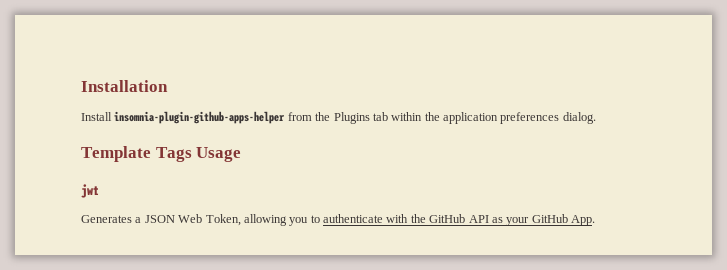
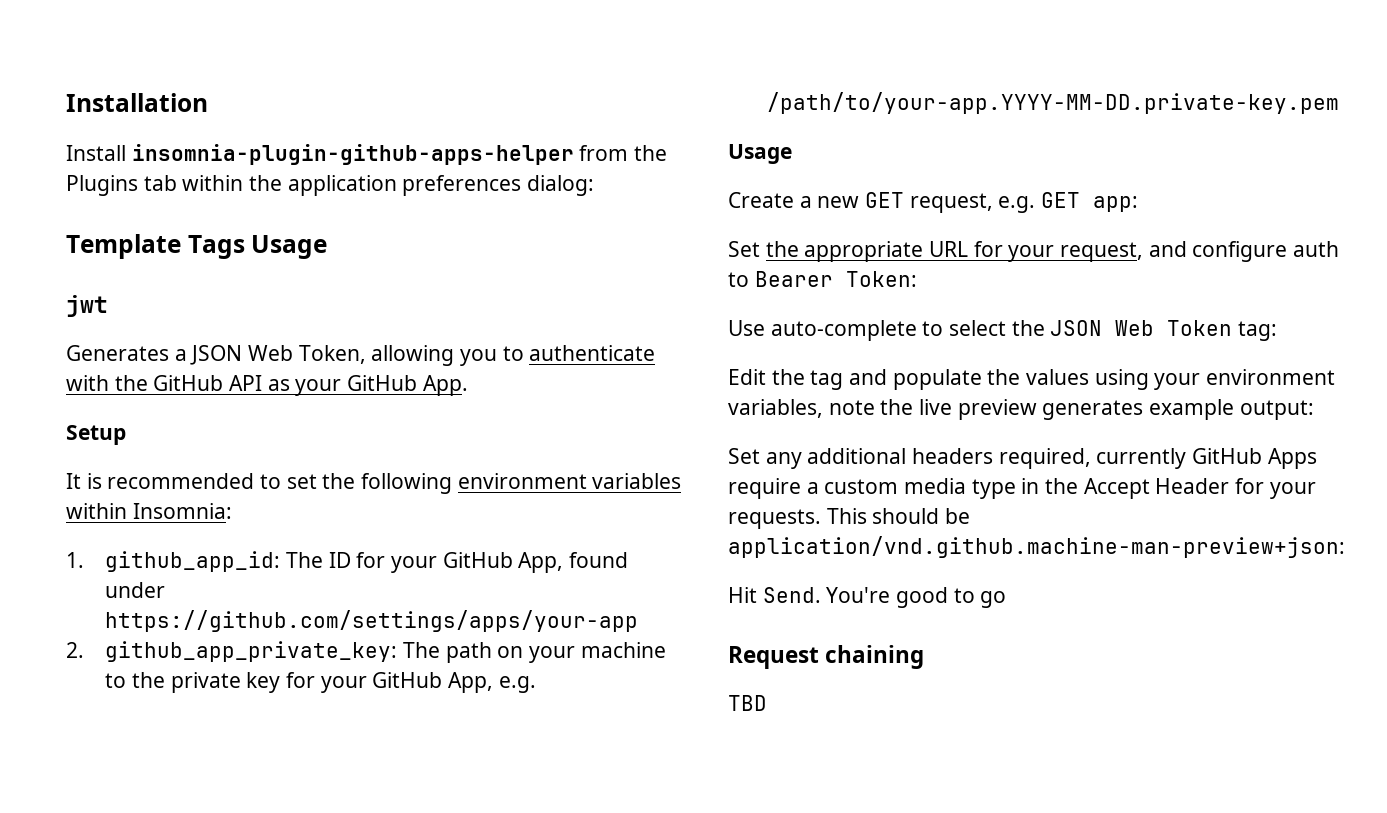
- Install insomnia-plugin-github-apps-helper from the Plugins tab within the application preferences dialog.
+ Install insomnia-plugin-github-apps-helper from the Plugins tab within the application preferences dialog:
+ Setup
+ It is recommended to set the following environment variables within Insomnia:
+ 1. github_app_id: The ID for your GitHub App, found under https://github.com/settings/apps/your-app
+ 2. github_app_private_key: The path on your machine to the private key for your GitHub App, e.g. /path/to/your-app.YYYY-MM-DD.private-key.pem
+ Usage
+ Create a new GET request, e.g. GET app:
+ Set the appropriate URL for your request, and configure auth to Bearer Token:
+ Use auto-complete to select the JSON Web Token tag:
+ Edit the tag and populate the values using your environment variables, note the live preview generates example output:
+ Set any additional headers required, currently GitHub Apps require a custom media type in the Accept Header for your requests. This should be application/vnd.github.machine-man-preview+json:
+ Hit Send. You're good to go
+ Request chaining
+ TBD

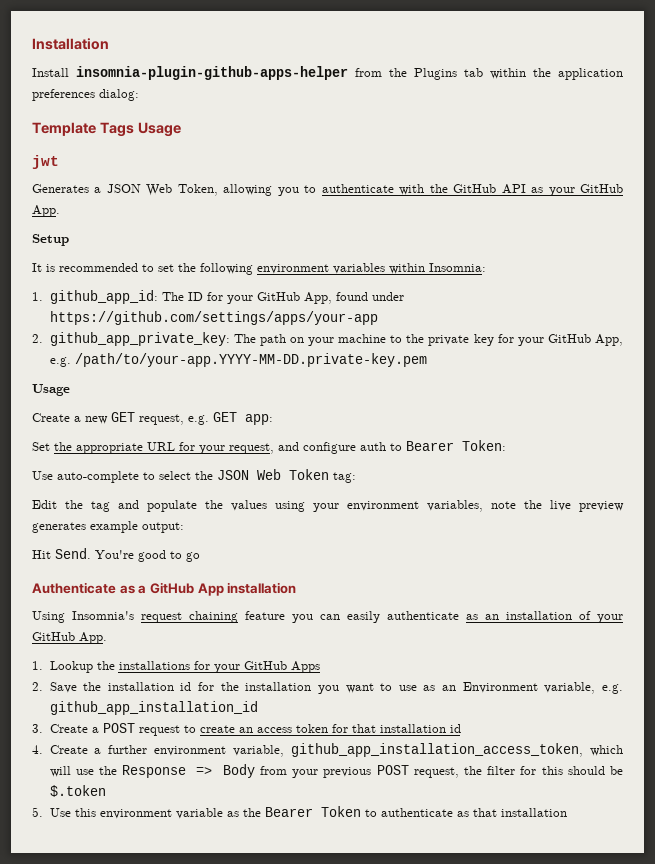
- Set any additional headers required, currently GitHub Apps require a custom media type in the Accept Header for your requests. This should be application/vnd.github.machine-man-preview+json:
- Request chaining
- TBD
+ Authenticate as a GitHub App installation
+ Using Insomnia's request chaining feature you can easily authenticate as an installation of your GitHub App.
+ 1. Lookup the installations for your GitHub Apps
+ 2. Save the installation id for the installation you want to use as an Environment variable, e.g. github_app_installation_id
+ 3. Create a POST request to create an access token for that installation id
+ 4. Create a further environment variable, github_app_installation_access_token, which will use the Response => Body from your previous POST request, the filter for this should be $.token
+ 5. Use this environment variable as the Bearer Token to authenticate as that installation

